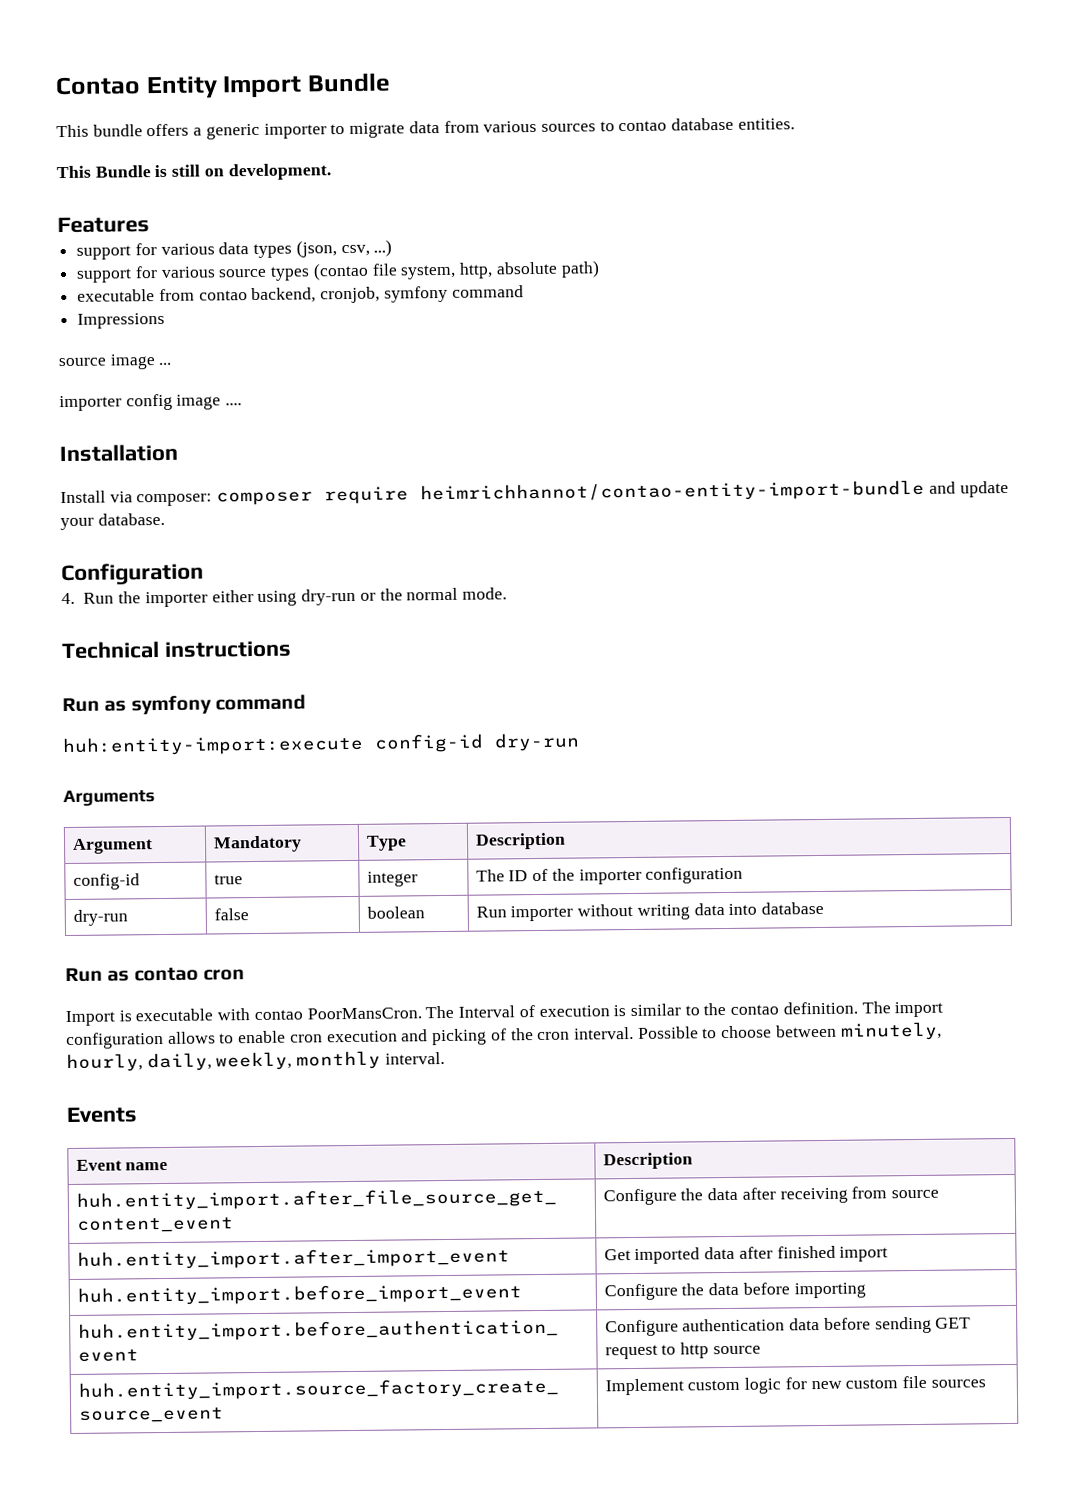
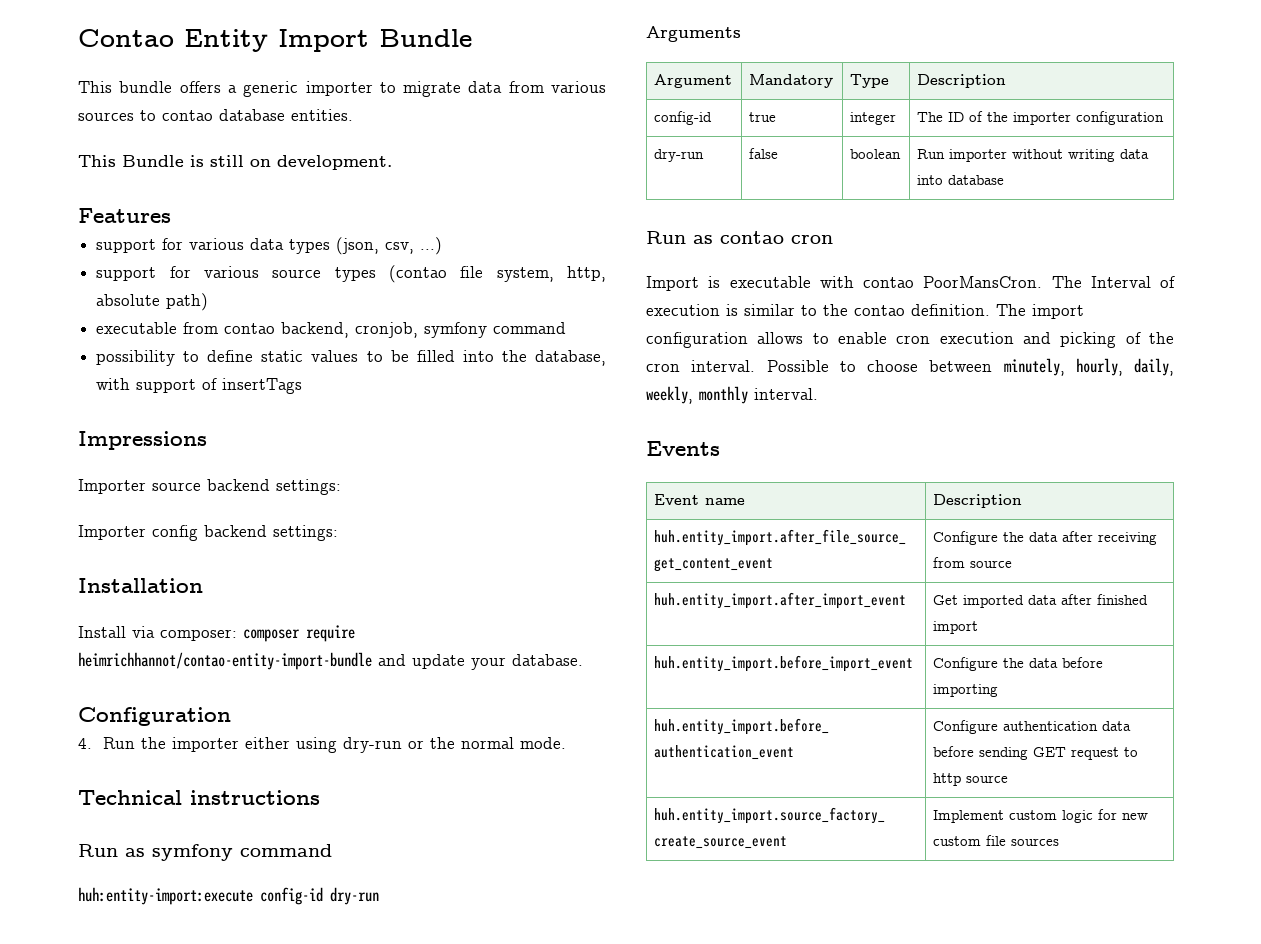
+ possibility to define static values to be filled into the database, with support of insertTags
  Impressions
- source image ...
- importer config image ....
+ Importer source backend settings:
+ Importer config backend settings:

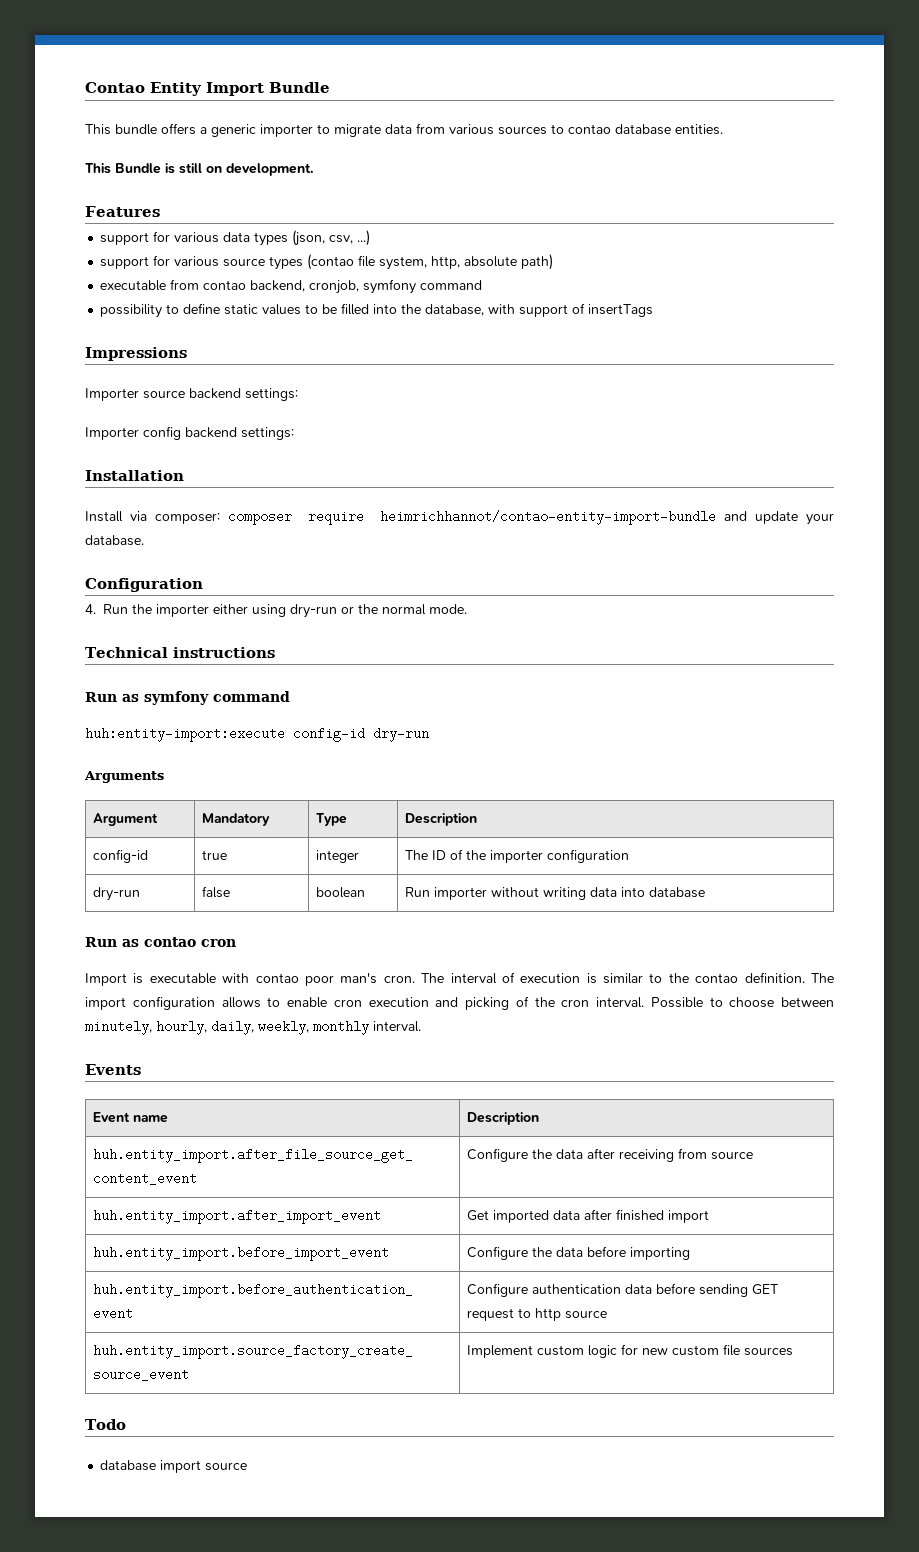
- Import is executable with contao PoorMansCron. The Interval of execution is similar to the contao definition.
+ Import is executable with contao poor man's cron. The interval of execution is similar to the contao definition.
+ Todo
+ database import source

